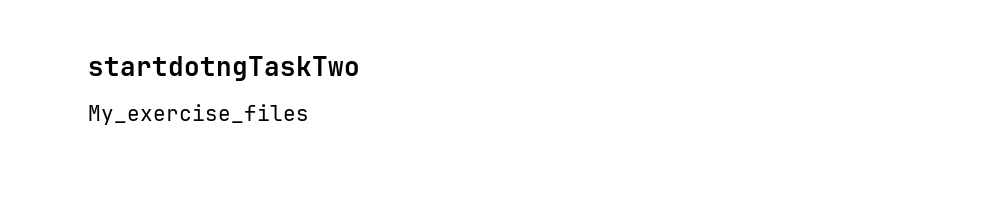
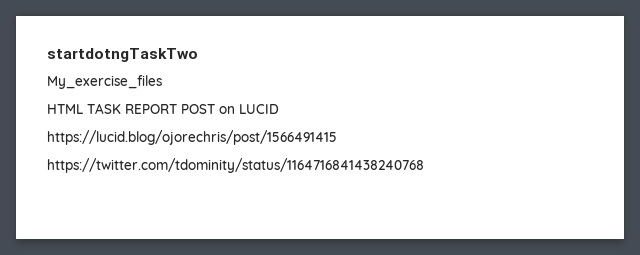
+ HTML TASK REPORT POST on LUCID
+ https://lucid.blog/ojorechris/post/1566491415
+ https://twitter.com/tdominity/status/1164716841438240768

